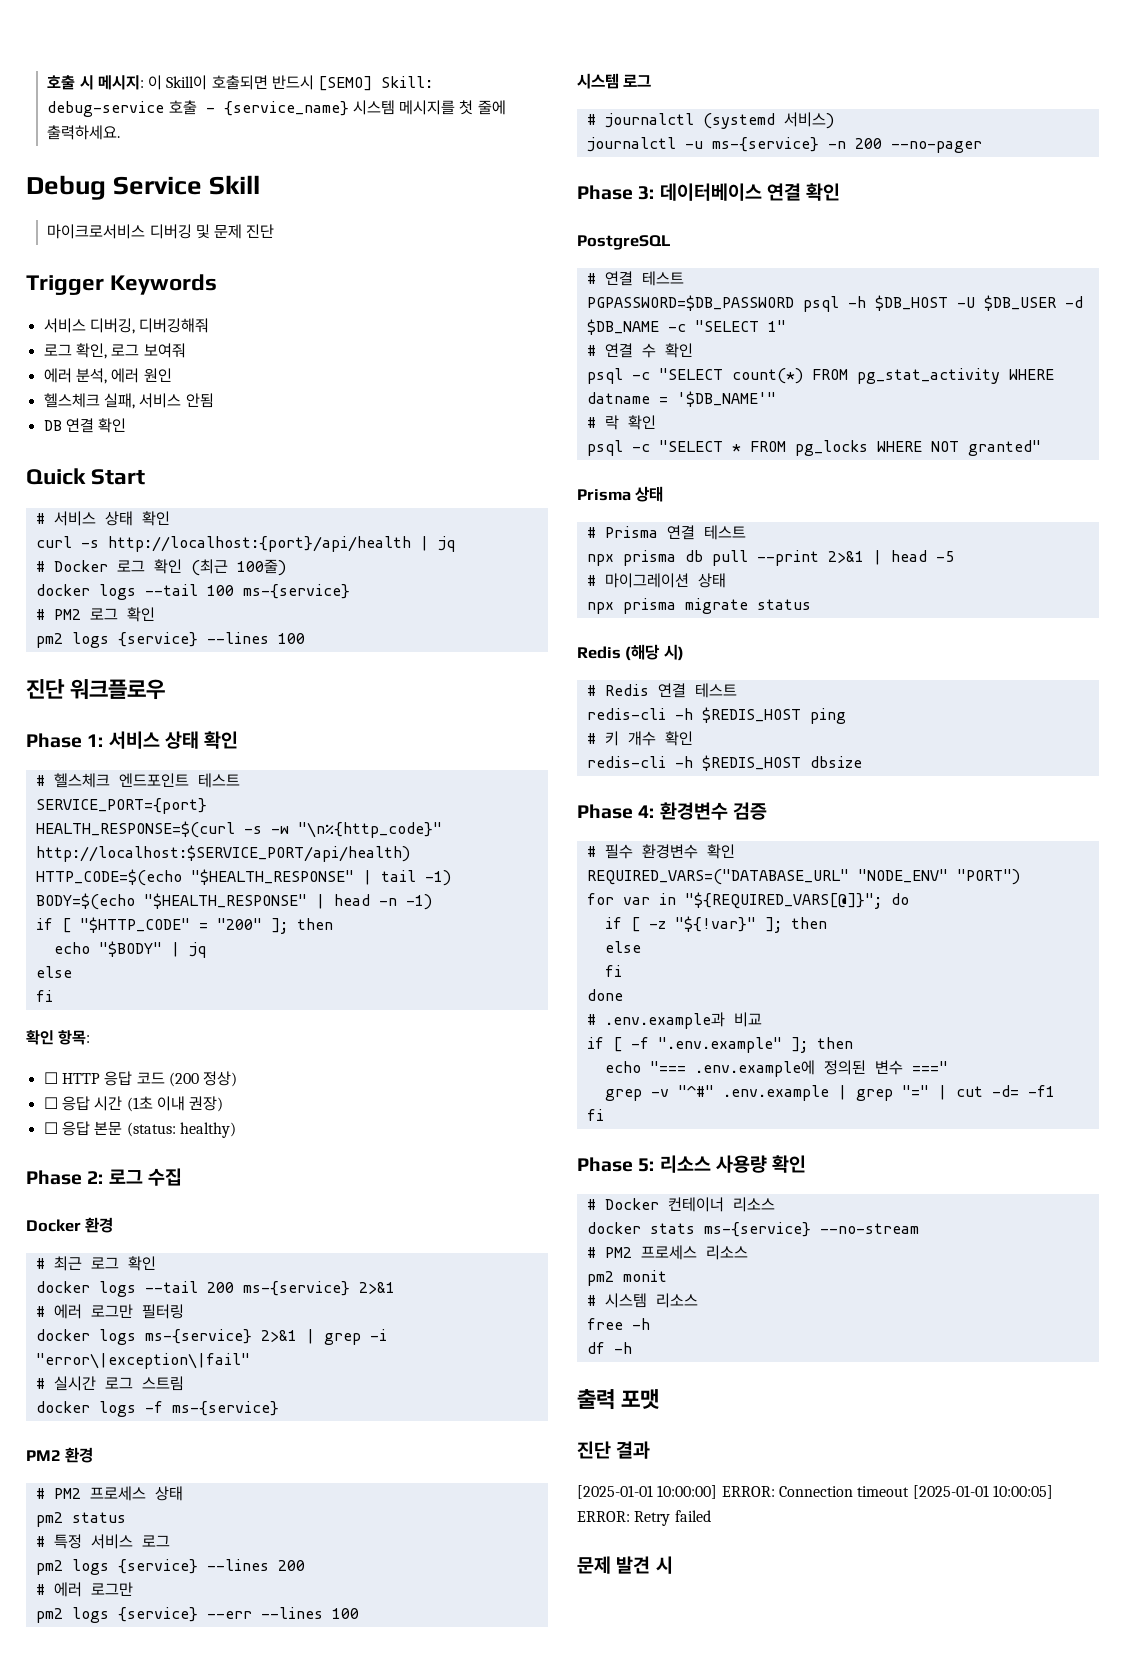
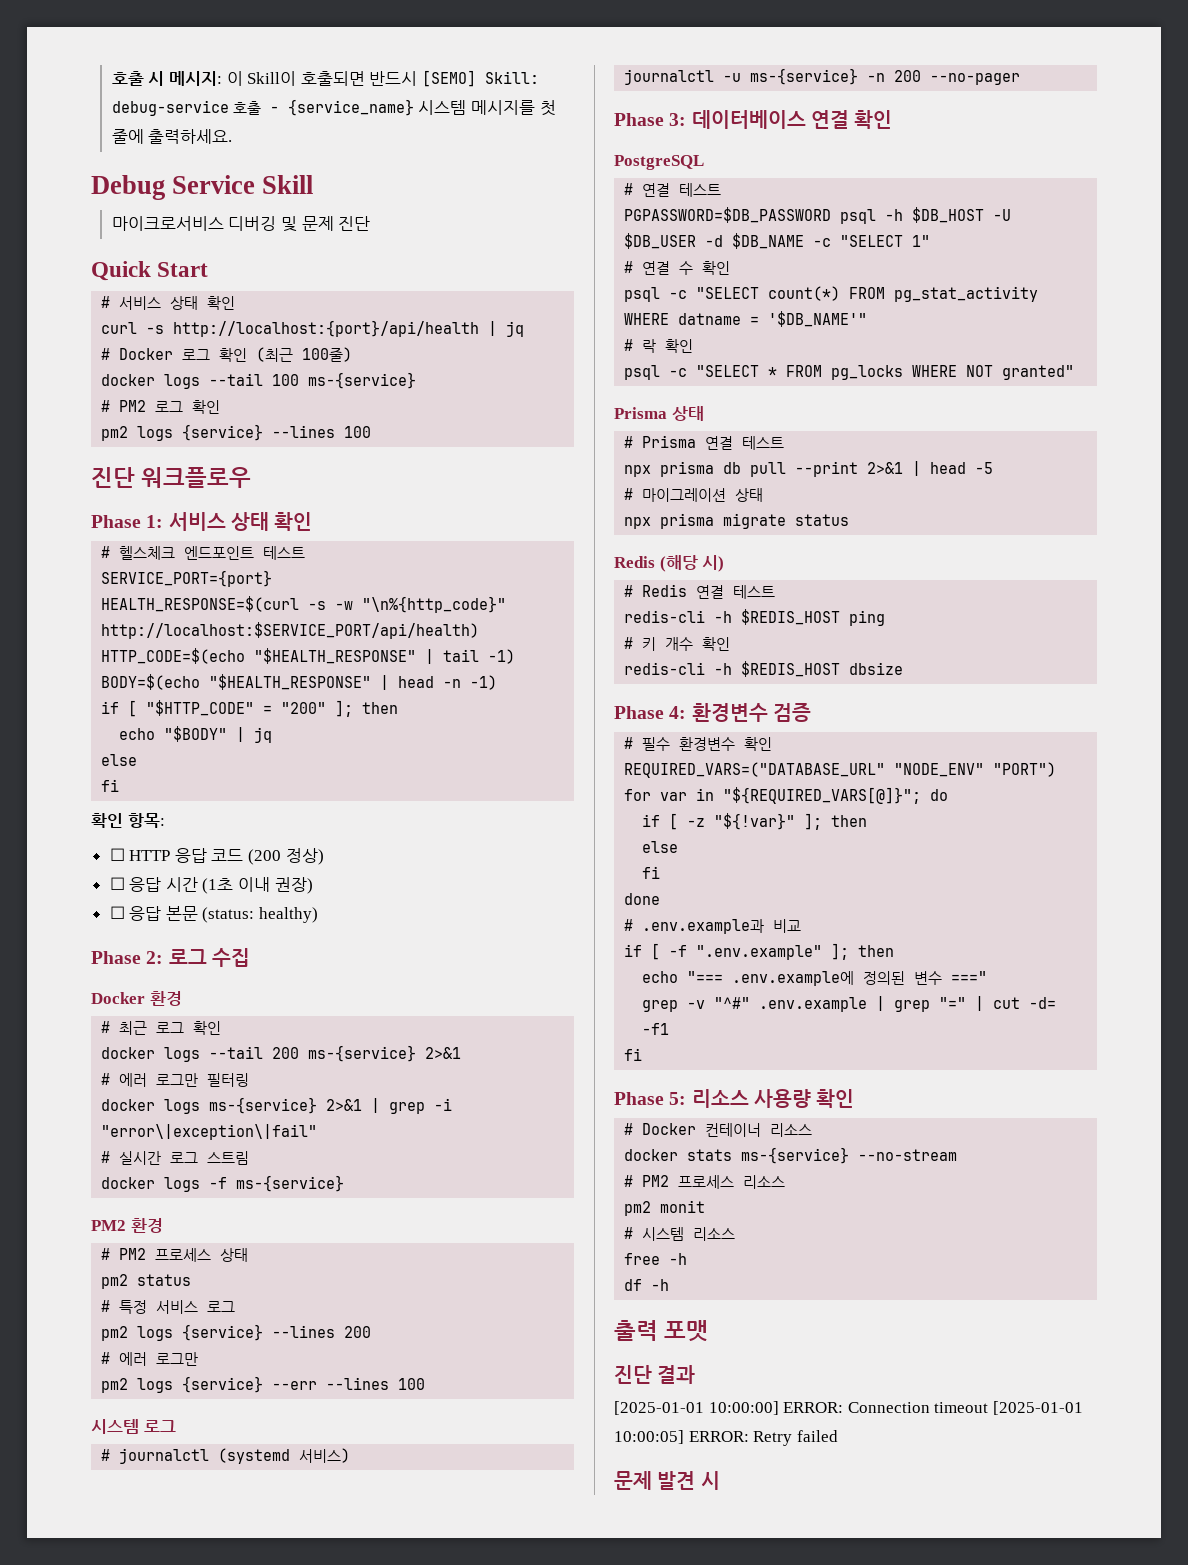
- Trigger Keywords
- 서비스 디버깅, 디버깅해줘
- 로그 확인, 로그 보여줘
- 에러 분석, 에러 원인
- 헬스체크 실패, 서비스 안됨
- DB 연결 확인

